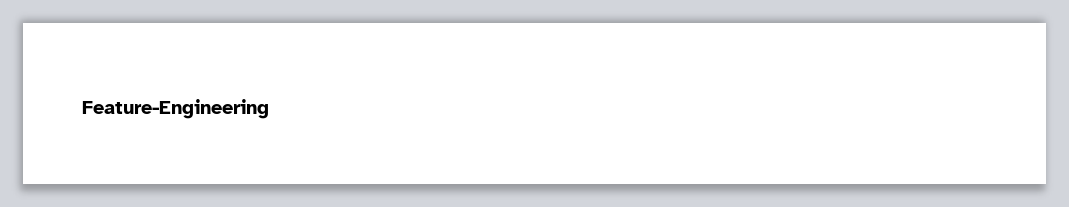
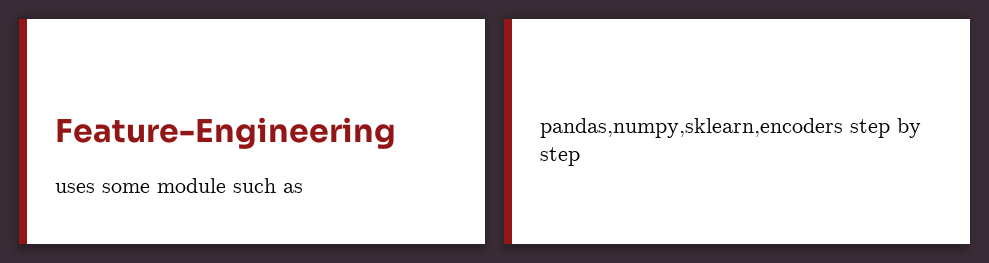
+ uses some module such as pandas,numpy,sklearn,encoders step by step

